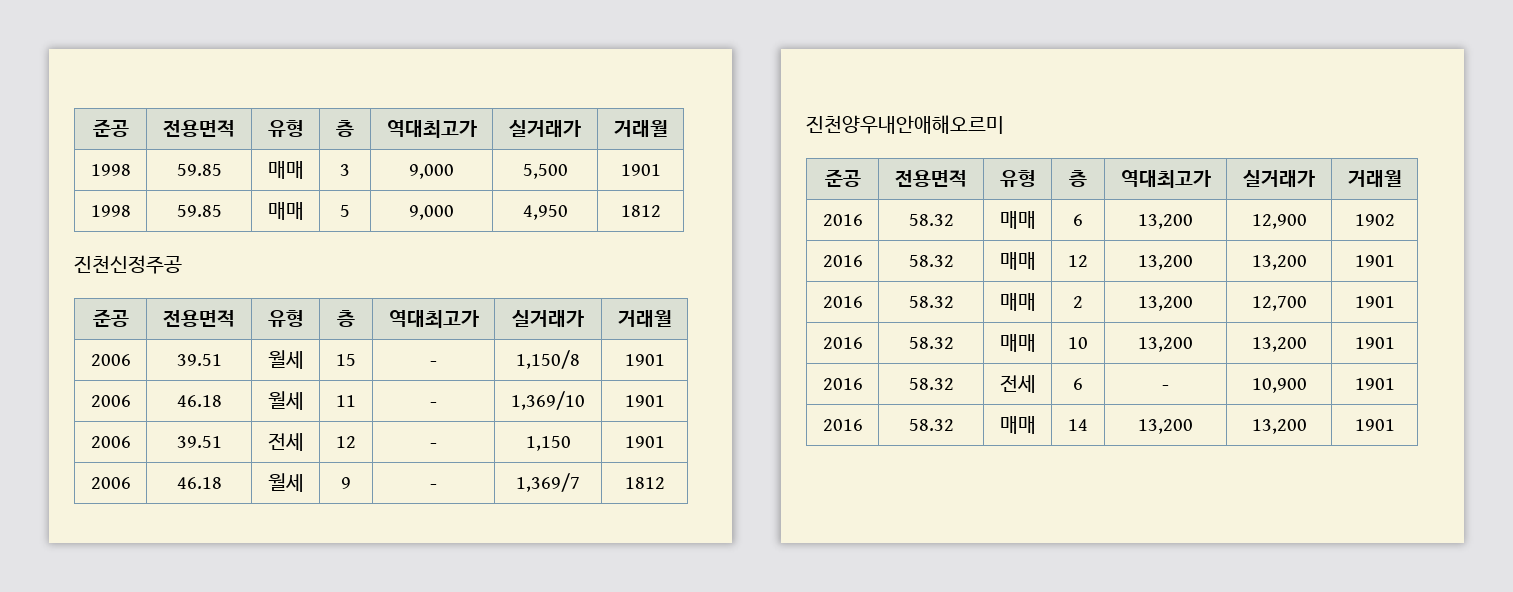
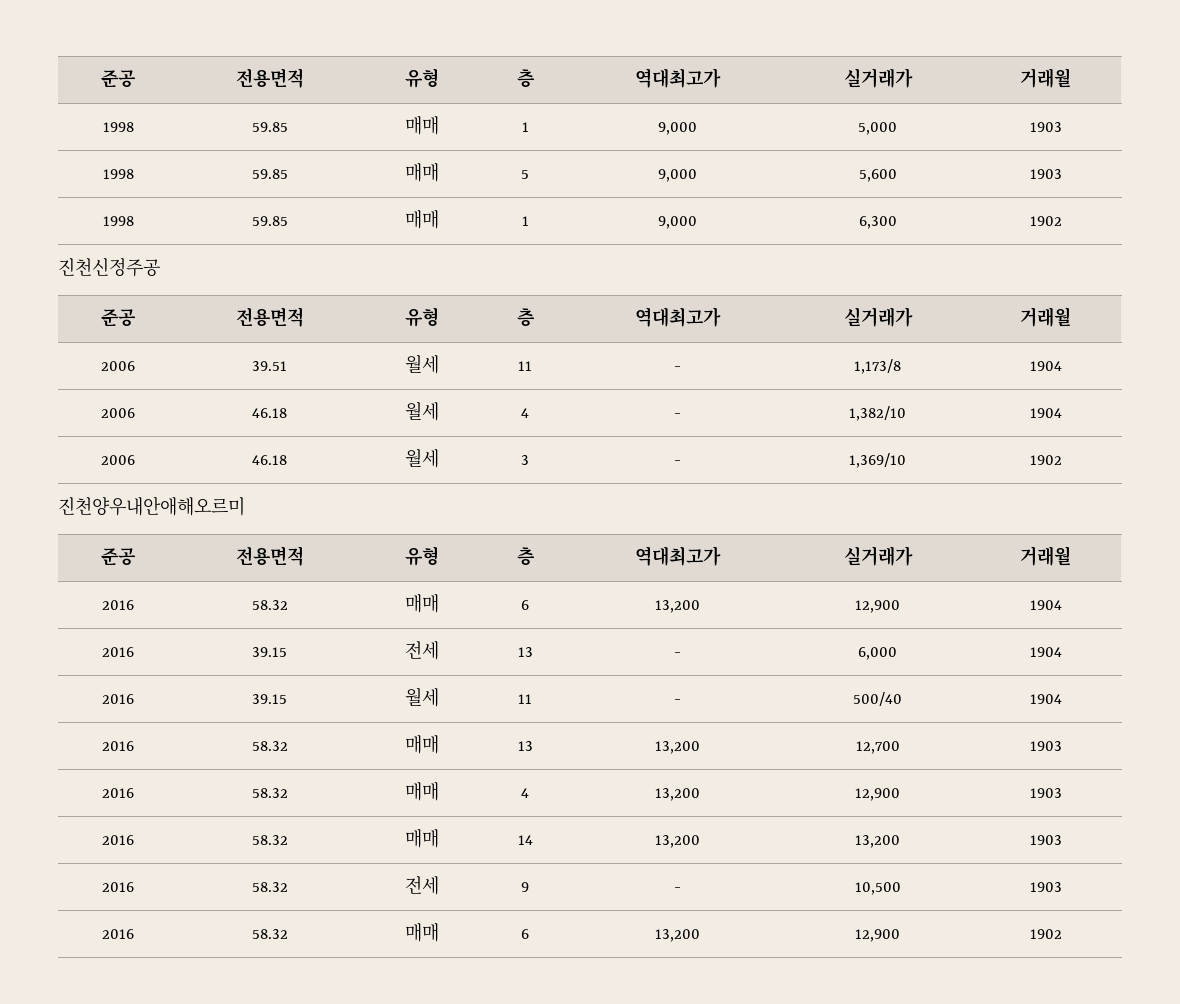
- 1998 | 59.85 | 매매 | 3 | 9,000 | 5,500 | 1901
+ 1998 | 59.85 | 매매 | 1 | 9,000 | 5,000 | 1903
- 1998 | 59.85 | 매매 | 5 | 9,000 | 4,950 | 1812
+ 1998 | 59.85 | 매매 | 5 | 9,000 | 5,600 | 1903
+ 1998 | 59.85 | 매매 | 1 | 9,000 | 6,300 | 1902
- 2006 | 39.51 | 월세 | 15 | - | 1,150/8 | 1901
- 2006 | 46.18 | 월세 | 11 | - | 1,369/10 | 1901
- 2006 | 39.51 | 전세 | 12 | - | 1,150 | 1901
- 2006 | 46.18 | 월세 | 9 | - | 1,369/7 | 1812
+ 2006 | 39.51 | 월세 | 11 | - | 1,173/8 | 1904
+ 2006 | 46.18 | 월세 | 4 | - | 1,382/10 | 1904
+ 2006 | 46.18 | 월세 | 3 | - | 1,369/10 | 1902
- 2016 | 58.32 | 매매 | 6 | 13,200 | 12,900 | 1902
- 2016 | 58.32 | 매매 | 12 | 13,200 | 13,200 | 1901
- 2016 | 58.32 | 매매 | 2 | 13,200 | 12,700 | 1901
- 2016 | 58.32 | 매매 | 10 | 13,200 | 13,200 | 1901
- 2016 | 58.32 | 전세 | 6 | - | 10,900 | 1901
+ 2016 | 58.32 | 매매 | 6 | 13,200 | 12,900 | 1904
+ 2016 | 39.15 | 전세 | 13 | - | 6,000 | 1904
+ 2016 | 39.15 | 월세 | 11 | - | 500/40 | 1904
+ 2016 | 58.32 | 매매 | 13 | 13,200 | 12,700 | 1903
+ 2016 | 58.32 | 매매 | 4 | 13,200 | 12,900 | 1903
- 2016 | 58.32 | 매매 | 14 | 13,200 | 13,200 | 1901
+ 2016 | 58.32 | 매매 | 14 | 13,200 | 13,200 | 1903
+ 2016 | 58.32 | 전세 | 9 | - | 10,500 | 1903
+ 2016 | 58.32 | 매매 | 6 | 13,200 | 12,900 | 1902

